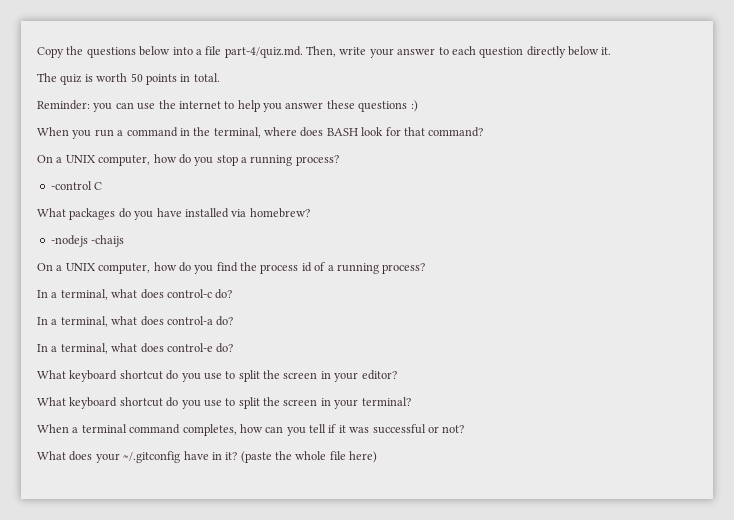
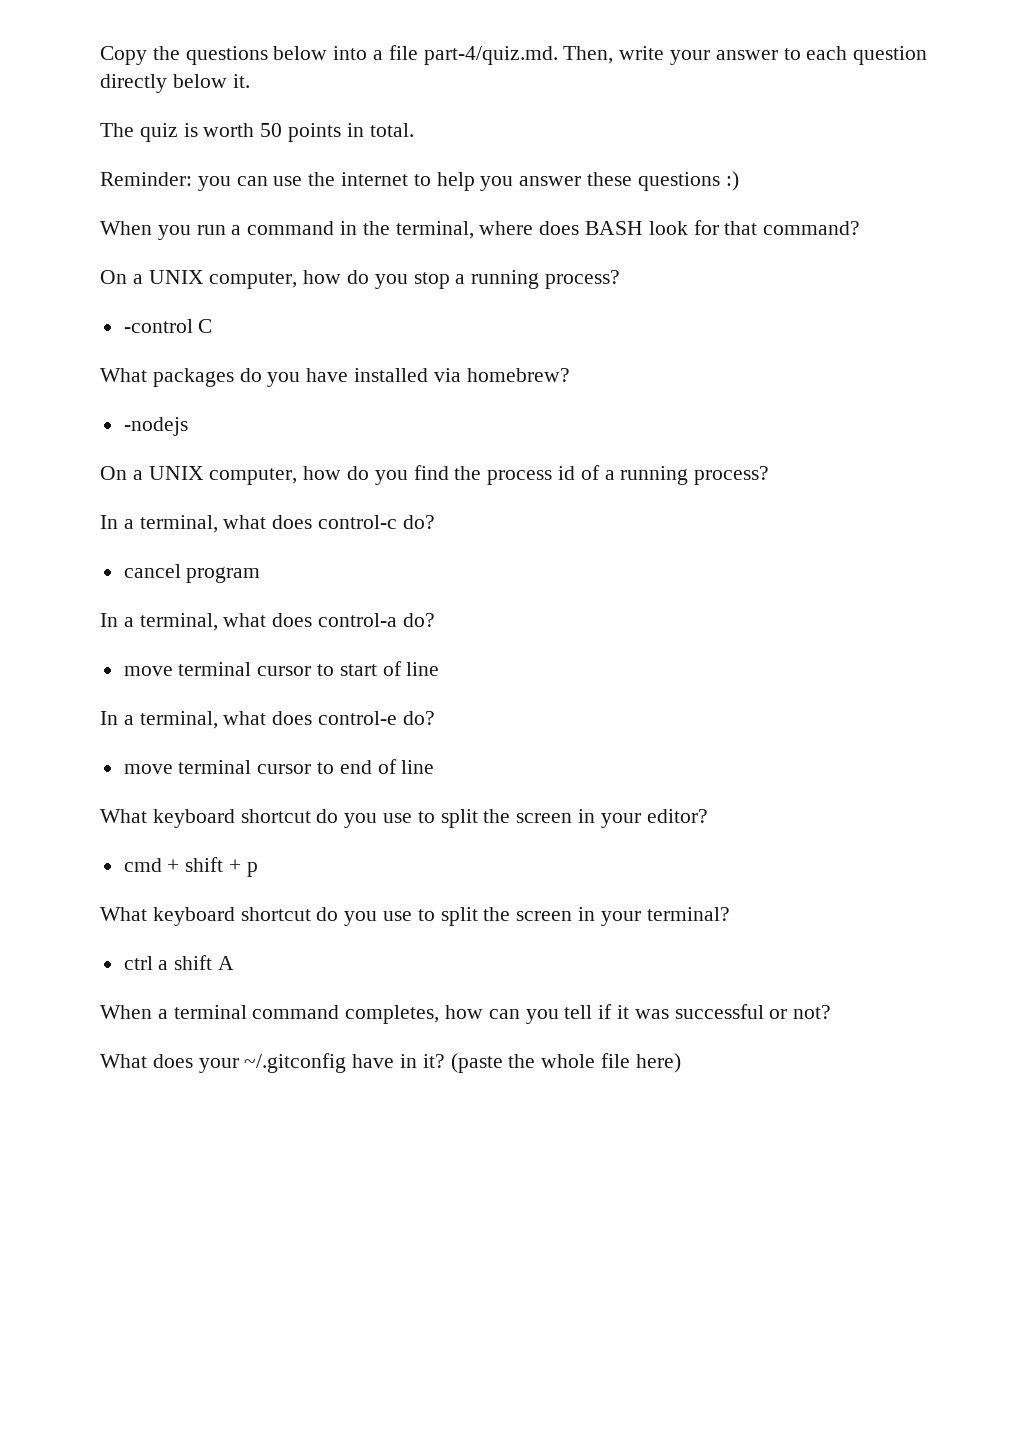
- -nodejs -chaijs
+ -nodejs
+ cancel program
+ move terminal cursor to start of line
+ move terminal cursor to end of line
+ cmd + shift + p
+ ctrl a shift A

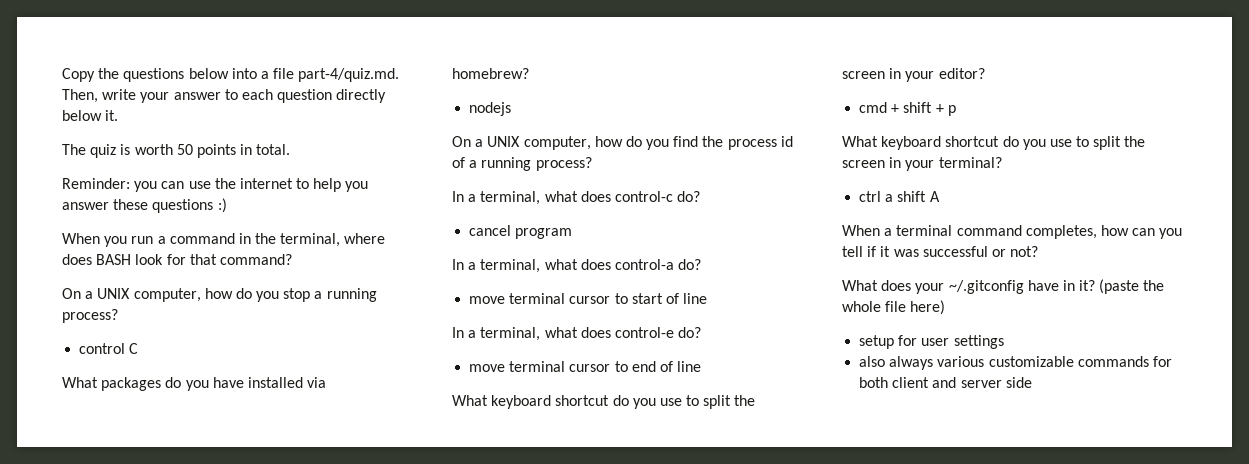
- -control C
+ control C
- -nodejs
+ nodejs
+ setup for user settings
+ also always various customizable commands for both client and server side

